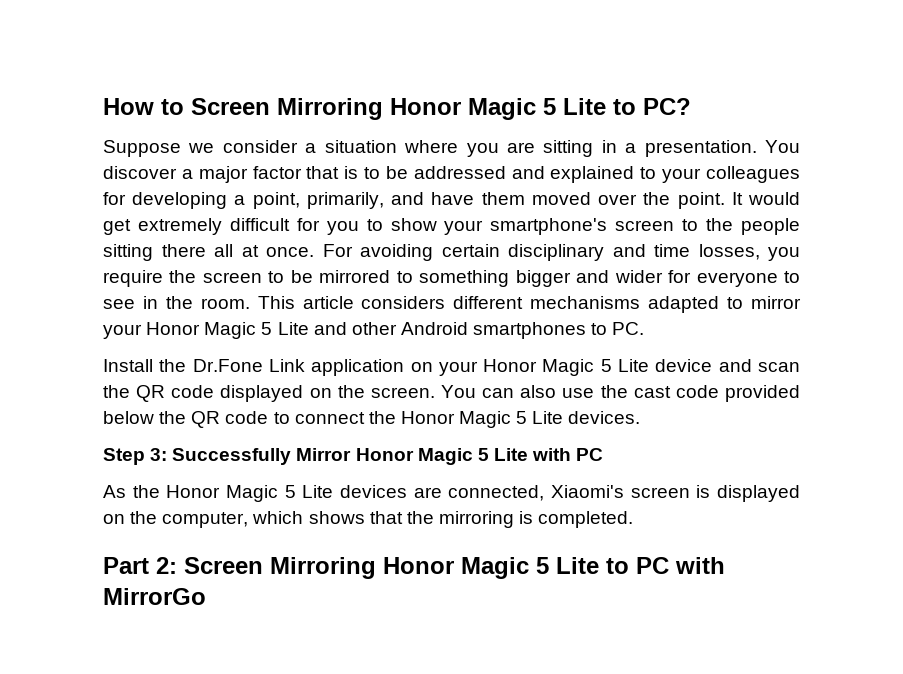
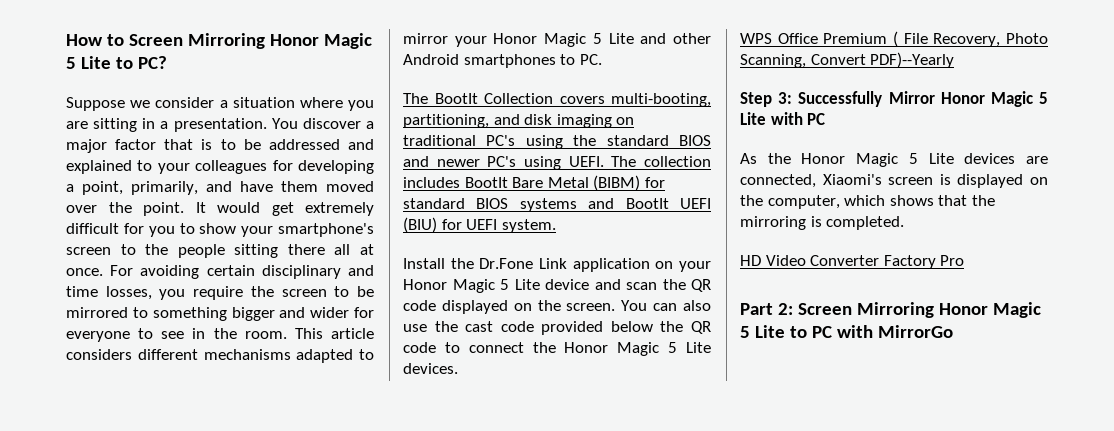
+ The BootIt Collection covers multi-booting, partitioning, and disk imaging on traditional PC's using the standard BIOS and newer PC's using UEFI. The collection includes BootIt Bare Metal (BIBM) for standard BIOS systems and BootIt UEFI (BIU) for UEFI system.
+ WPS Office Premium ( File Recovery, Photo Scanning, Convert PDF)--Yearly
+ HD Video Converter Factory Pro

